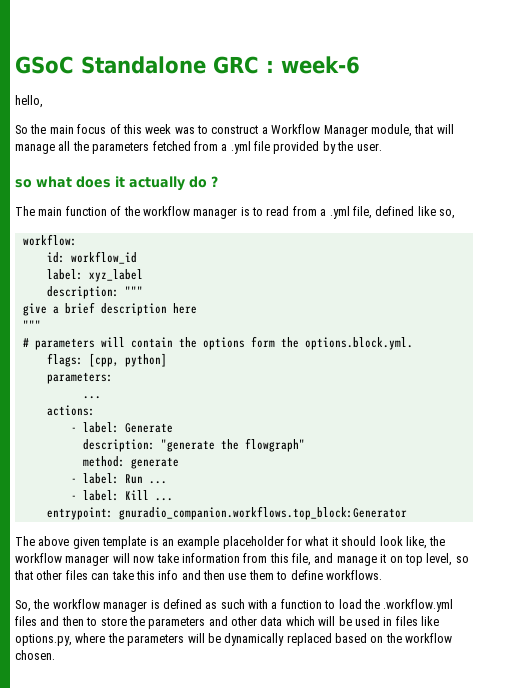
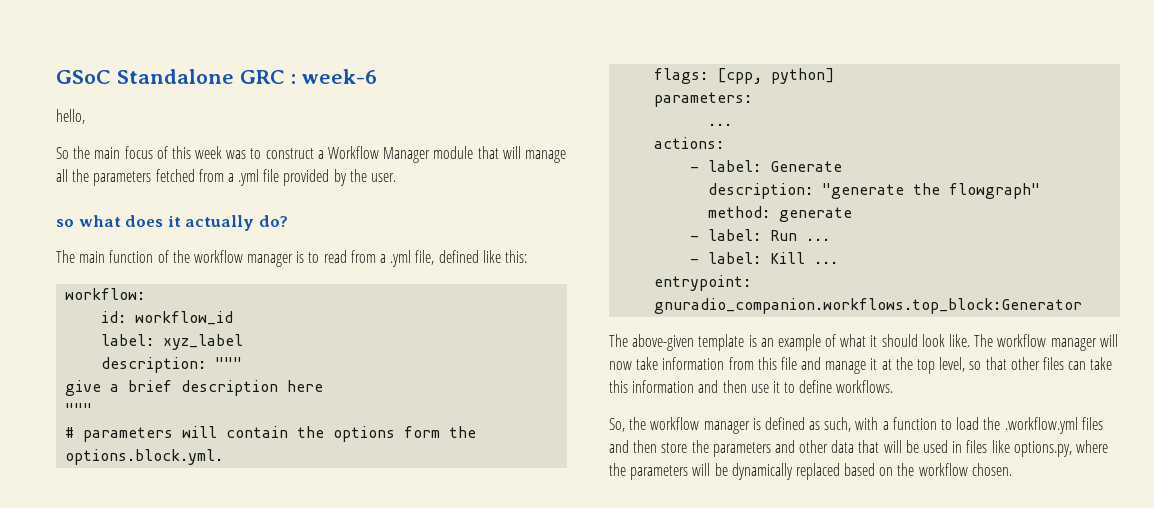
- So the main focus of this week was to construct a Workflow Manager module, that will manage all the parameters fetched from a .yml file provided by the user.
+ So the main focus of this week was to construct a Workflow Manager module that will manage all the parameters fetched from a .yml file provided by the user.
- so what does it actually do ?
+ so what does it actually do?
- The main function of the workflow manager is to read from a .yml file, defined like so,
+ The main function of the workflow manager is to read from a .yml file, defined like this:
- The above given template is an example placeholder for what it should look like, the workflow manager will now take information from this file, and manage it on top level, so that other files can take this info and then use them to define workflows.
+ The above-given template is an example of what it should look like. The workflow manager will now take information from this file and manage it at the top level, so that other files can take this information and then use it to define workflows.
- So, the workflow manager is defined as such with a function to load the .workflow.yml files and then to store the parameters and other data which will be used in files like options.py, where the parameters will be dynamically replaced based on the workflow chosen.
+ So, the workflow manager is defined as such, with a function to load the .workflow.yml files and then store the parameters and other data that will be used in files like options.py, where the parameters will be dynamically replaced based on the workflow chosen.

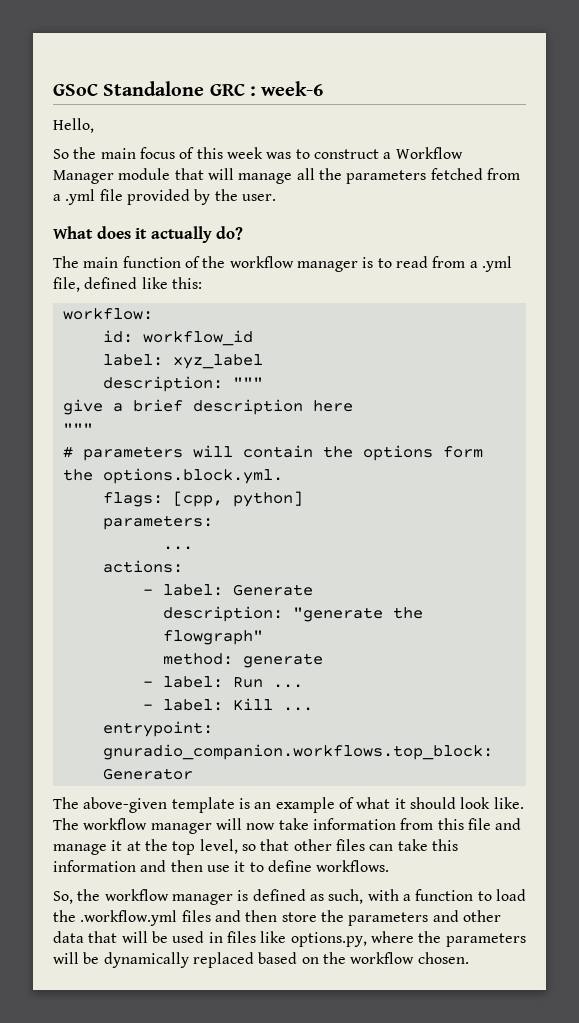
- hello,
+ Hello,
- so what does it actually do?
+ What does it actually do?

